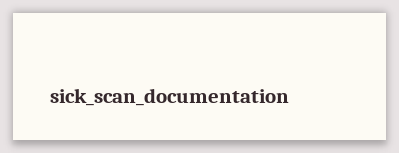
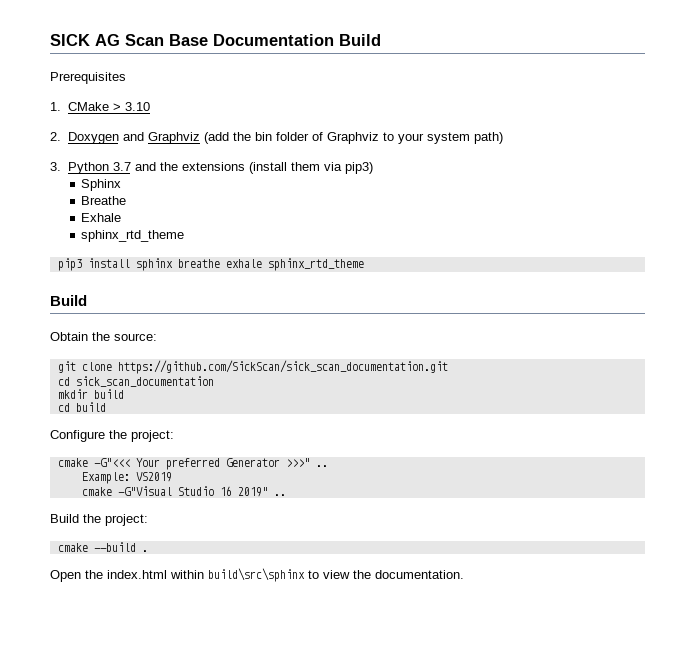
- sick_scan_documentation
+ SICK AG Scan Base Documentation Build
+ Prerequisites
+ 1. CMake > 3.10
+ 2. Doxygen and Graphviz (add the bin folder of Graphviz to your system path)
+ 3. Python 3.7 and the extensions (install them via pip3)
+ Sphinx
+ Breathe
+ Exhale
+ sphinx_rtd_theme
+ pip3 install sphinx breathe exhale sphinx_rtd_theme
+ Build
+ Obtain the source:
+ git clone https://github.com/SickScan/sick_scan_documentation.git
+ cd sick_scan_documentation
+ mkdir build
+ cd build
+ Configure the project:
+ cmake -G"<<< Your preferred Generator >>>" ..
+ Example: VS2019
+ cmake -G"Visual Studio 16 2019" ..
+ Build the project:
+ cmake --build .
+ Open the index.html within build\src\sphinx to view the documentation.

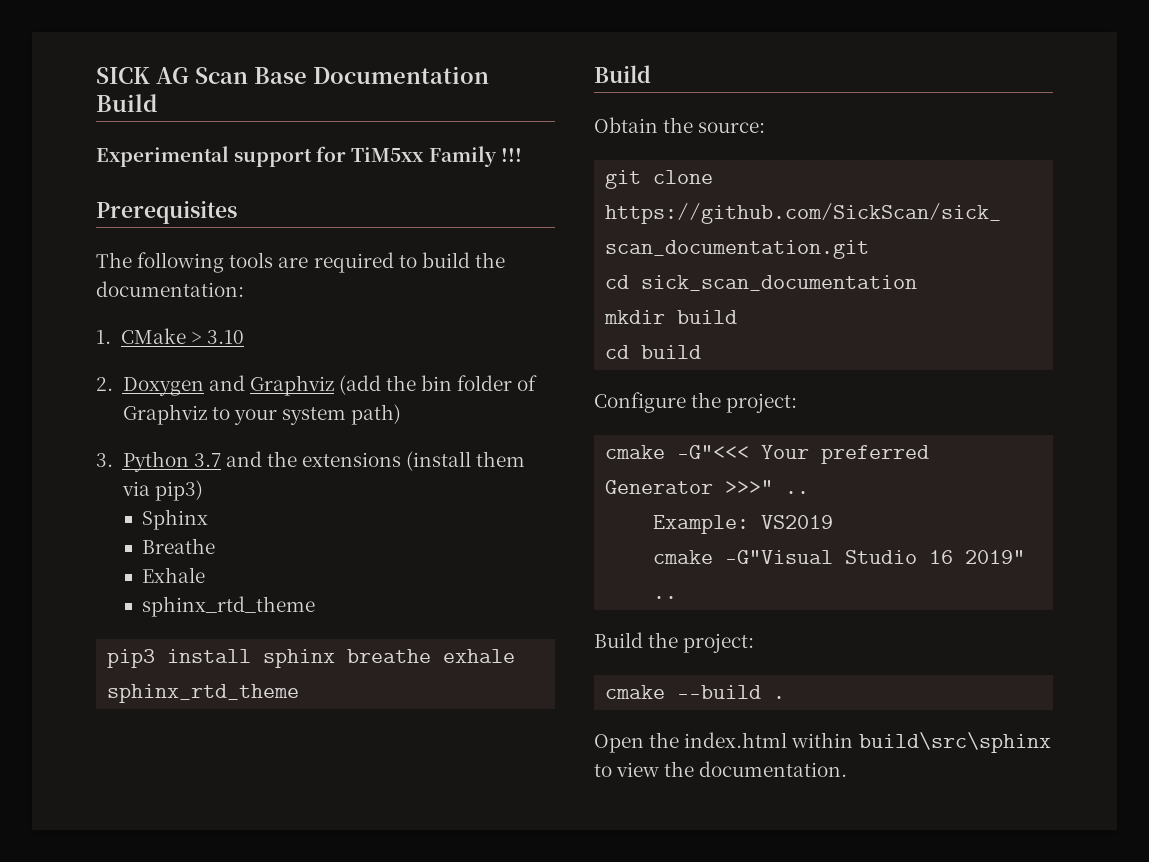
+ Experimental support for TiM5xx Family !!!
  Prerequisites
+ The following tools are required to build the documentation:

